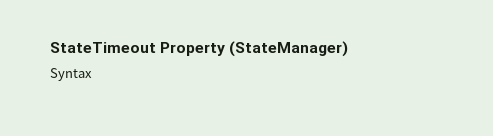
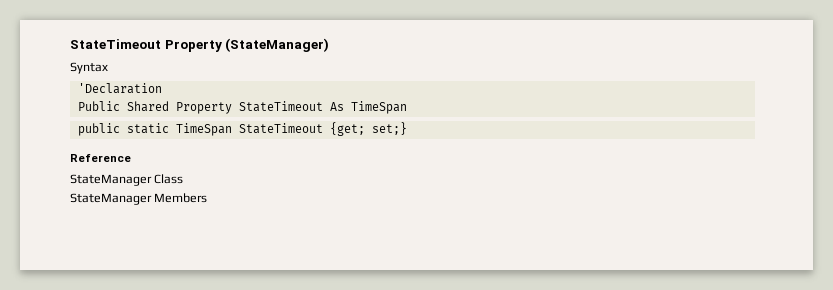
+ 'Declaration
+ Public Shared Property StateTimeout As TimeSpan
+ public static TimeSpan StateTimeout {get; set;}
+ Reference
+ StateManager Class
+ StateManager Members

